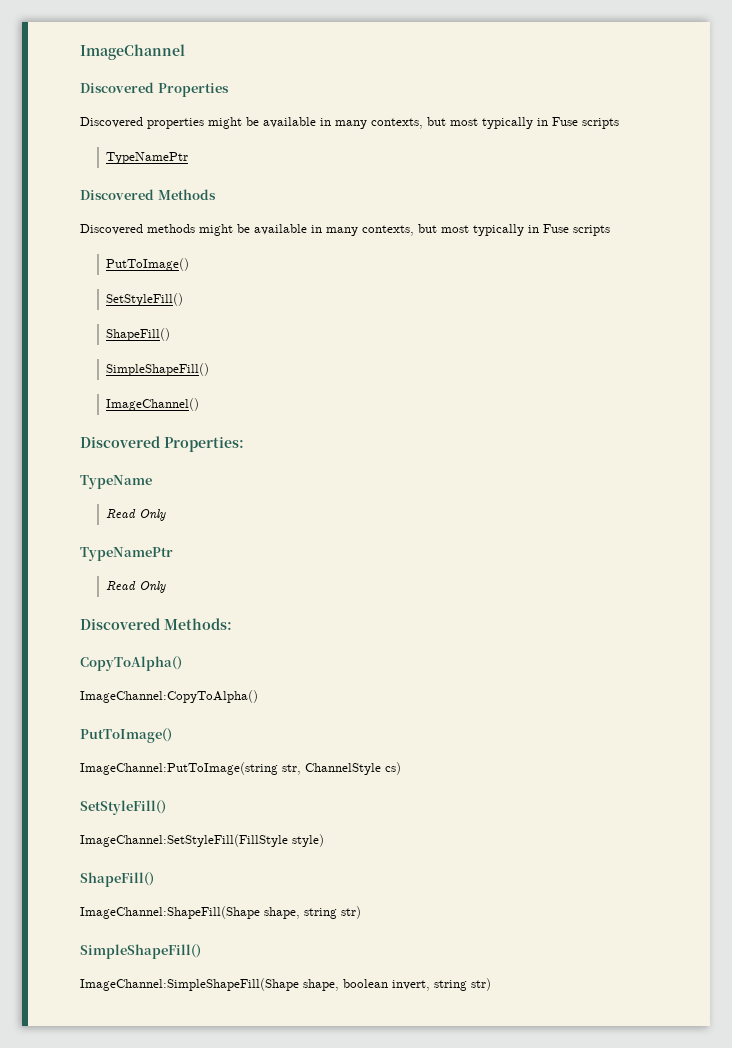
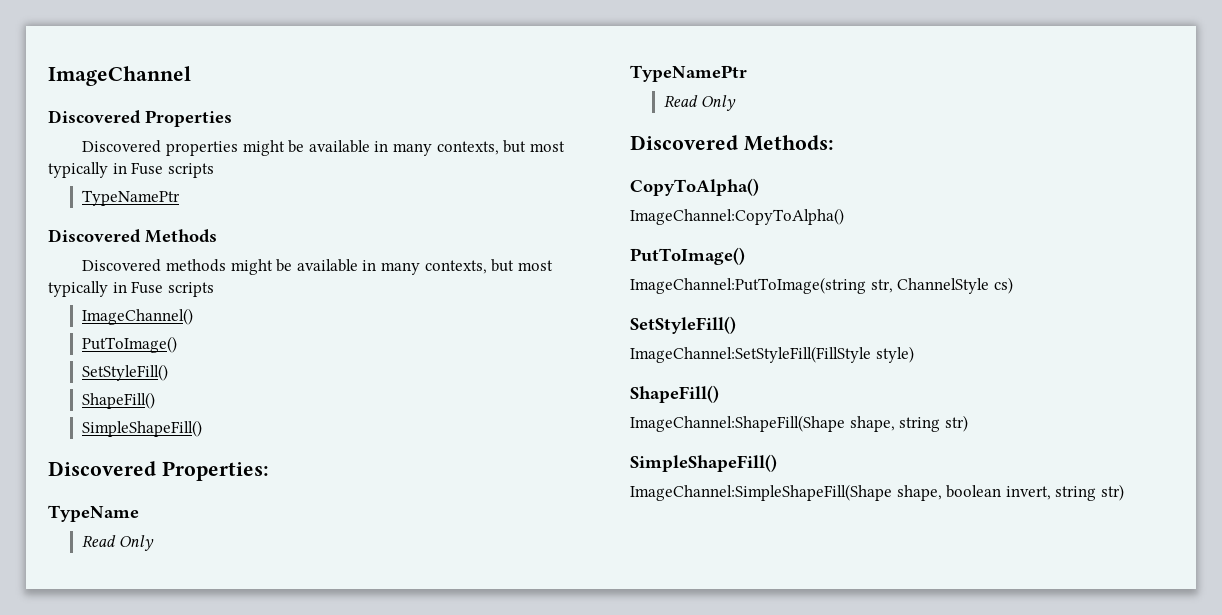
+ ImageChannel()
- ImageChannel()

